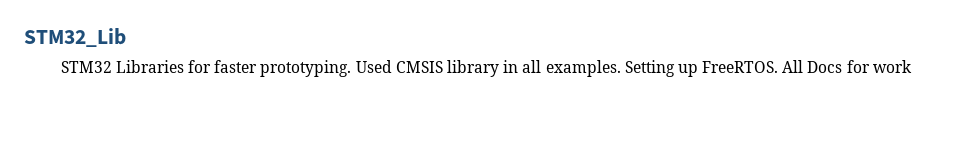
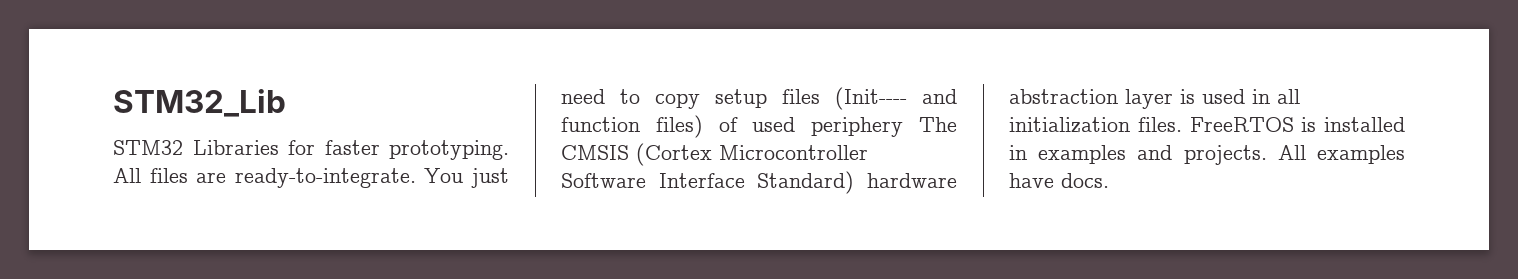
- Used CMSIS library in all examples. Setting up FreeRTOS. All Docs for work
+ All files are ready-to-integrate. You just need to copy setup files (Init---- and function files) of used periphery The CMSIS (Cortex Microcontroller Software Interface Standard) hardware abstraction layer is used in all initialization files. FreeRTOS is installed in examples and projects. All examples have docs.

